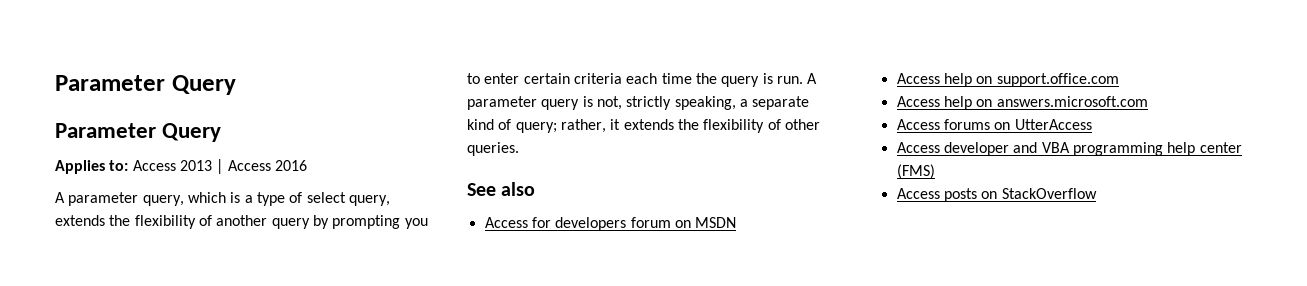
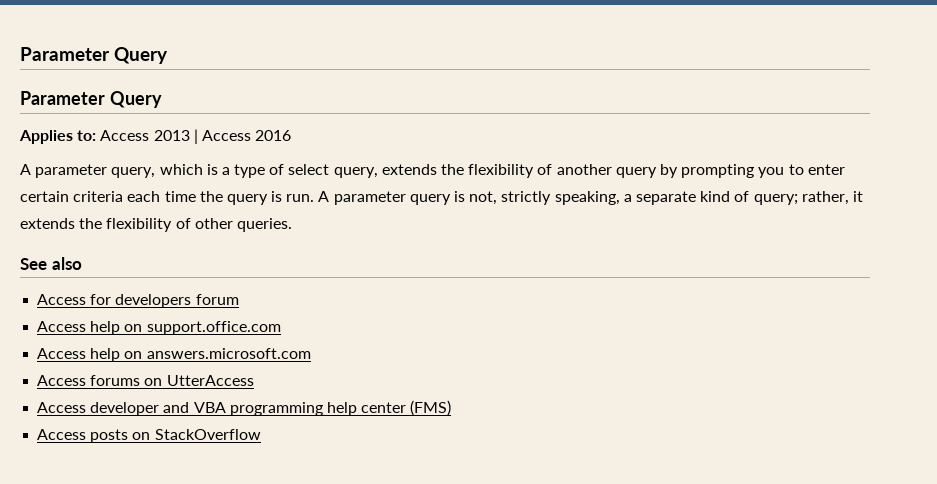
- Access for developers forum on MSDN
+ Access for developers forum

